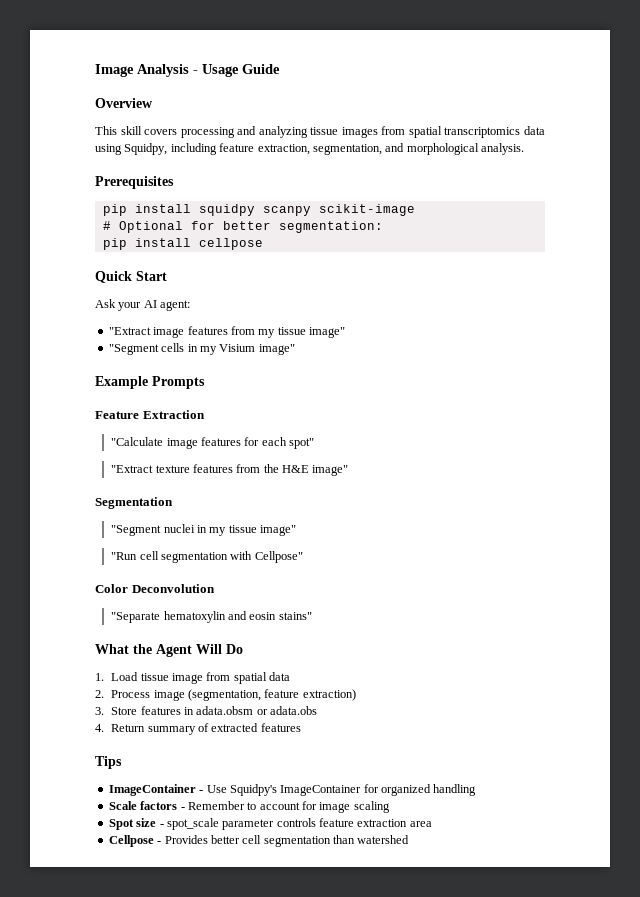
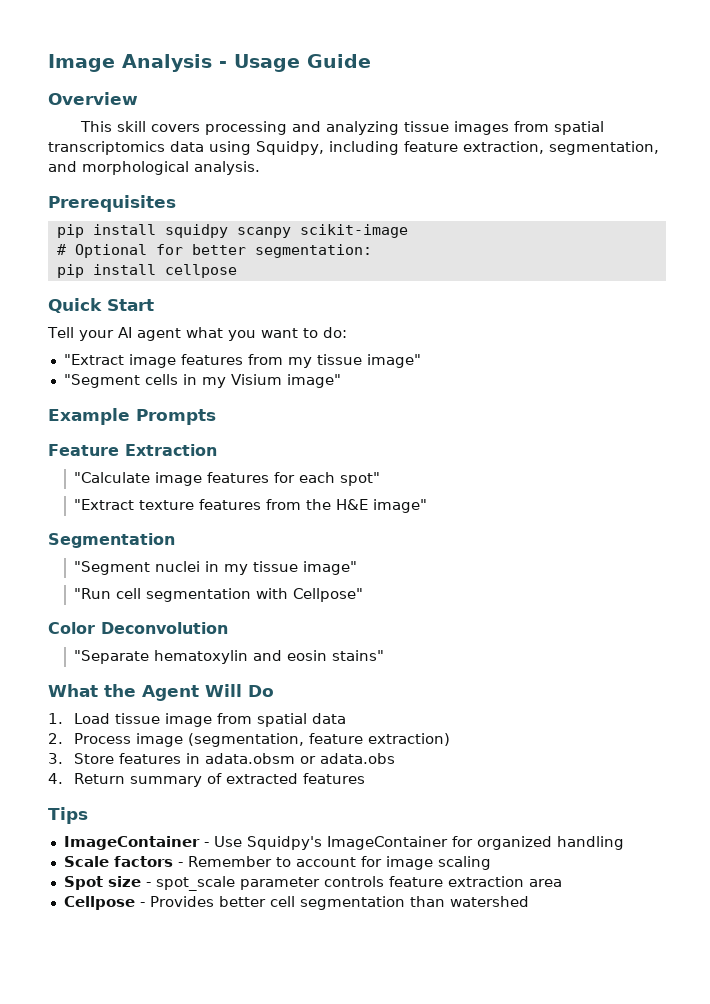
- Ask your AI agent:
+ Tell your AI agent what you want to do:

